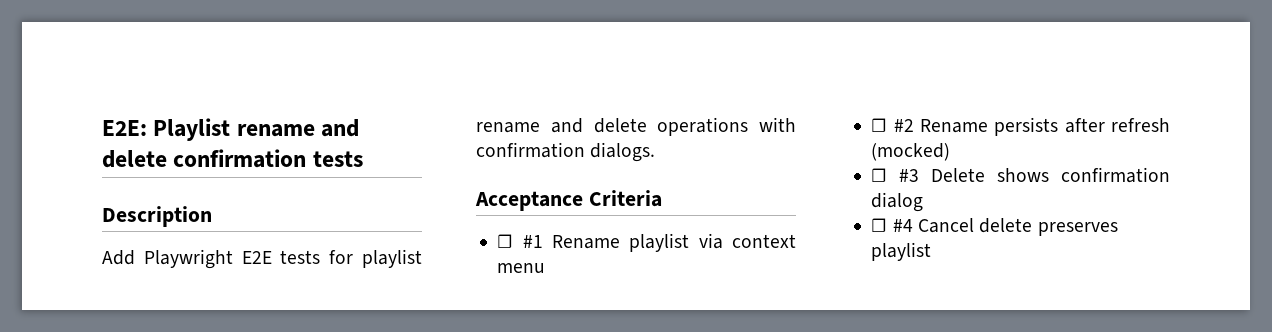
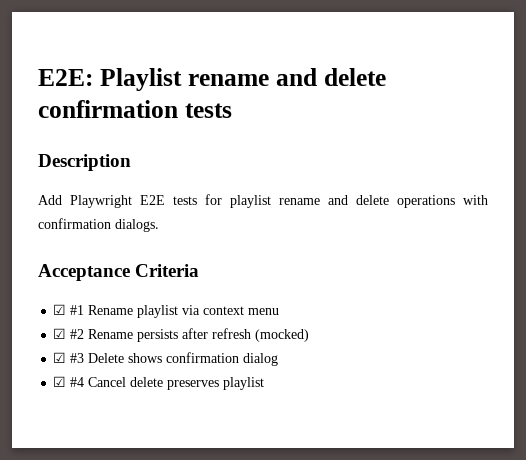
- ☐ #1 Rename playlist via context menu
+ ☑ #1 Rename playlist via context menu
- ☐ #2 Rename persists after refresh (mocked)
+ ☑ #2 Rename persists after refresh (mocked)
- ☐ #3 Delete shows confirmation dialog
+ ☑ #3 Delete shows confirmation dialog
- ☐ #4 Cancel delete preserves playlist
+ ☑ #4 Cancel delete preserves playlist

